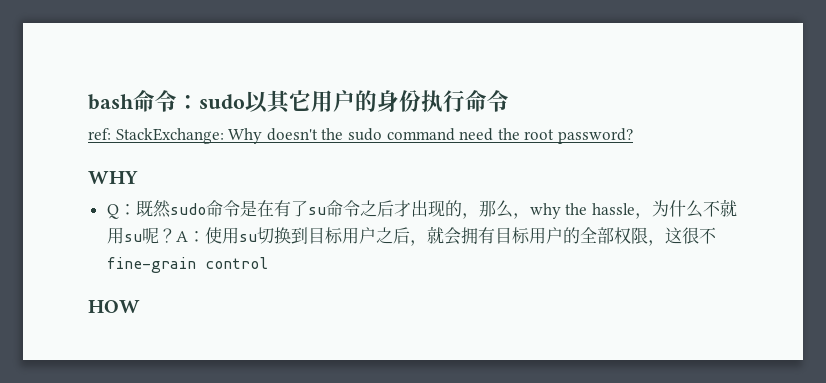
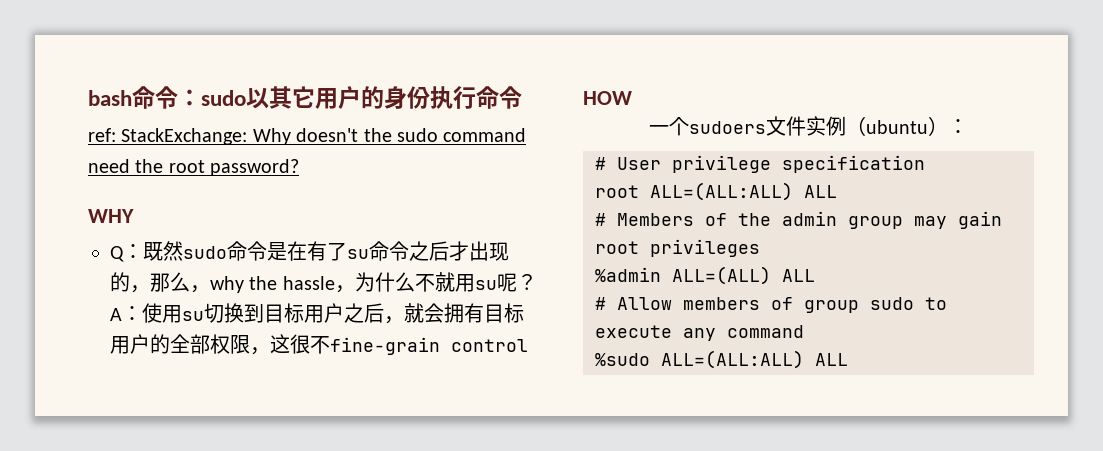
+ 一个sudoers文件实例（ubuntu）：
+ # User privilege specification
+ root ALL=(ALL:ALL) ALL
+ # Members of the admin group may gain root privileges
+ %admin ALL=(ALL) ALL
+ # Allow members of group sudo to execute any command
+ %sudo ALL=(ALL:ALL) ALL

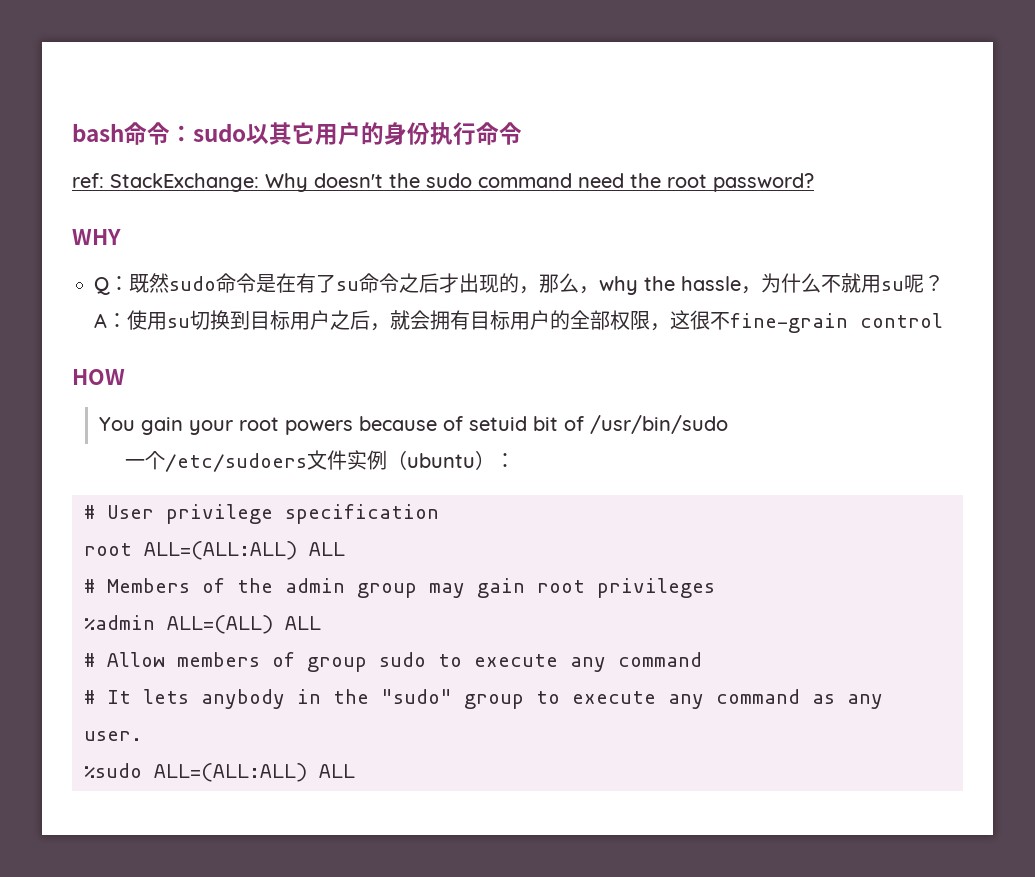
+ You gain your root powers because of setuid bit of /usr/bin/sudo
- 一个sudoers文件实例（ubuntu）：
+ 一个/etc/sudoers文件实例（ubuntu）：
+ # It lets anybody in the "sudo" group to execute any command as any user.

